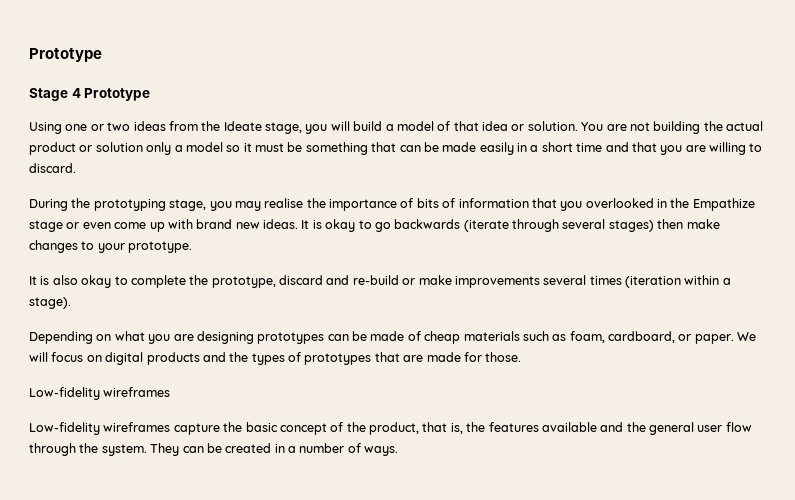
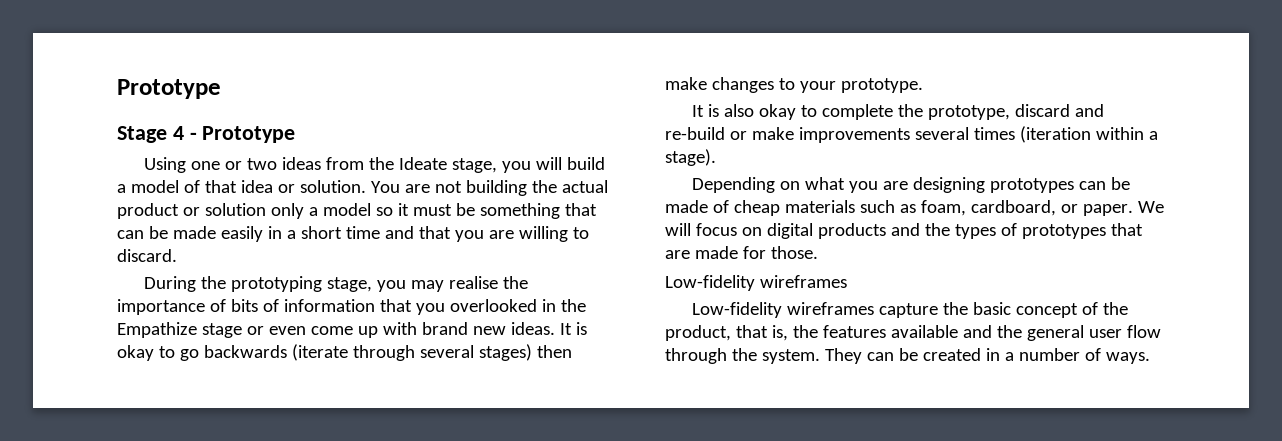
- Stage 4 Prototype
+ Stage 4 - Prototype

